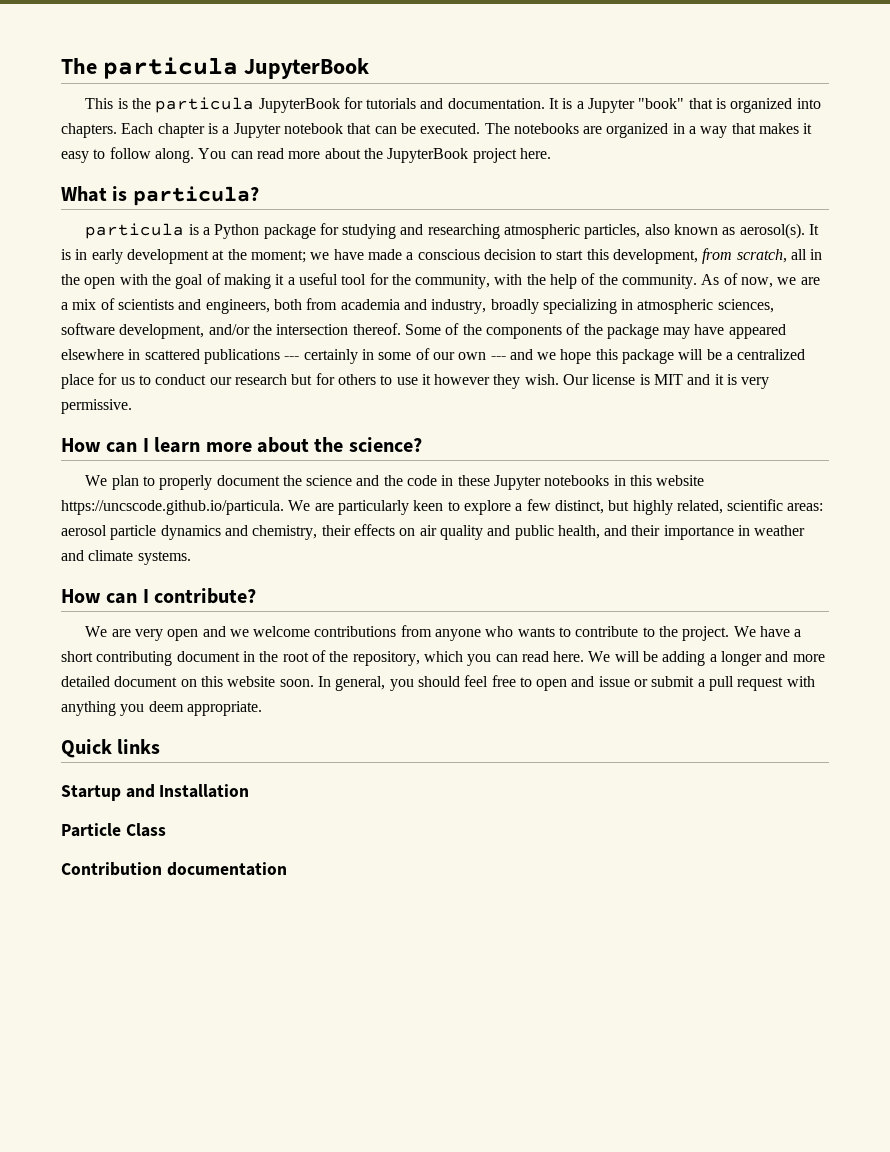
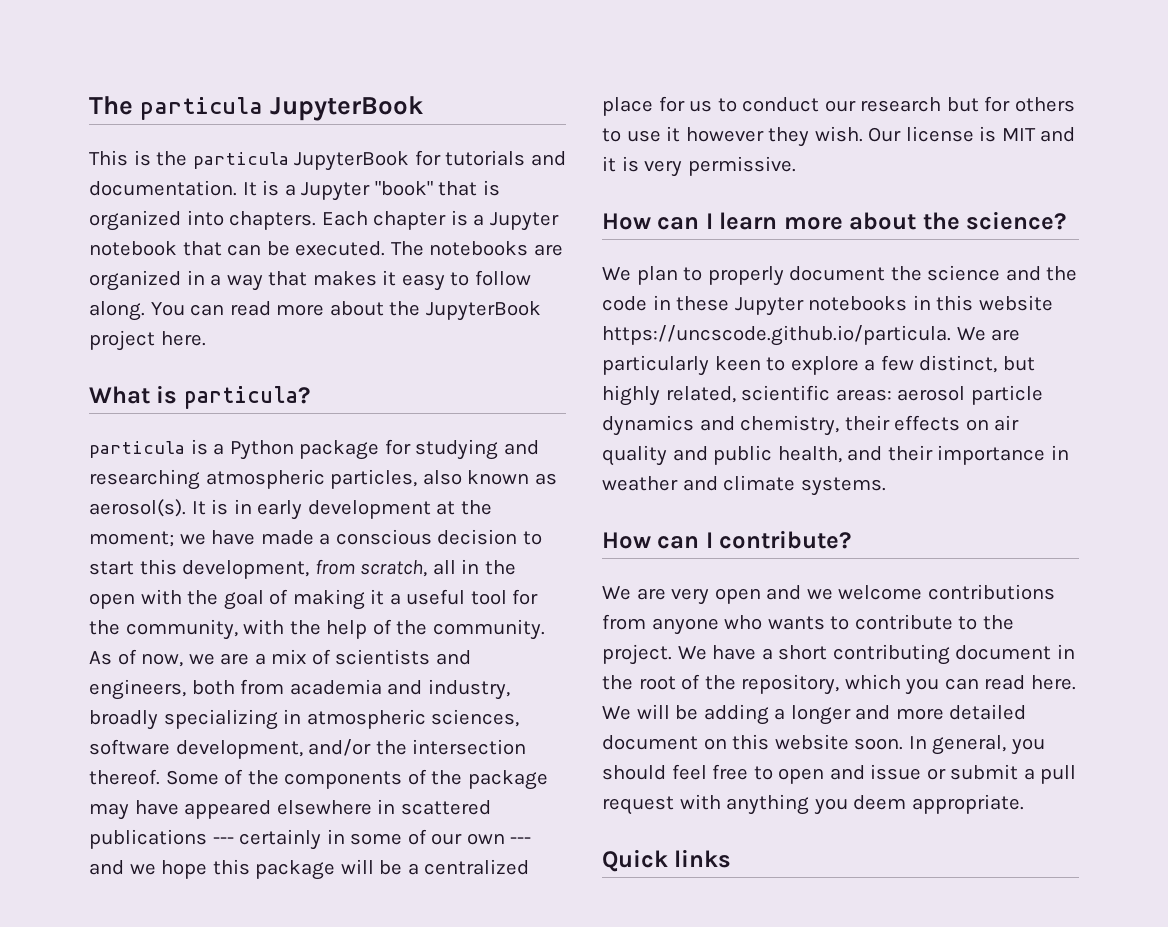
- Startup and Installation
- Particle Class
- Contribution documentation

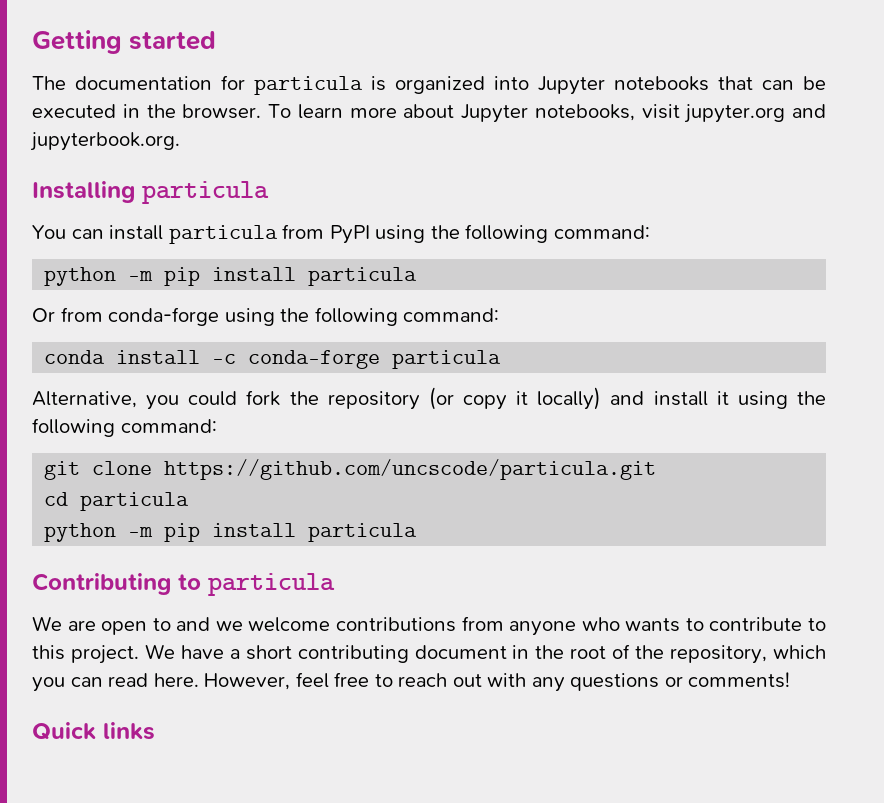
- The particula JupyterBook
- This is the particula JupyterBook for tutorials and documentation. It is a Jupyter "book" that is organized into chapters. Each chapter is a Jupyter notebook that can be executed. The notebooks are organized in a way that makes it easy to follow along. You can read more about the JupyterBook project here.
- What is particula?
- particula is a Python package for studying and researching atmospheric particles, also known as aerosol(s). It is in early development at the moment; we have made a conscious decision to start this development, from scratch, all in the open with the goal of making it a useful tool for the community, with the help of the community. As of now, we are a mix of scientists and engineers, both from academia and industry, broadly specializing in atmospheric sciences, software development, and/or the intersection thereof. Some of the components of the package may have appeared elsewhere in scattered publications --- certainly in some of our own --- and we hope this package will be a centralized place for us to conduct our research but for others to use it however they wish. Our license is MIT and it is very permissive.
- How can I learn more about the science?
- We plan to properly document the science and the code in these Jupyter notebooks in this website https://uncscode.github.io/particula. We are particularly keen to explore a few distinct, but highly related, scientific areas: aerosol particle dynamics and chemistry, their effects on air quality and public health, and their importance in weather and climate systems.
- How can I contribute?
- We are very open and we welcome contributions from anyone who wants to contribute to the project.
+ Getting started
+ The documentation for particula is organized into Jupyter notebooks that can be executed in the browser. To learn more about Jupyter notebooks, visit jupyter.org and jupyterbook.org.
+ Installing particula
+ You can install particula from PyPI using the following command:
+ python -m pip install particula
+ Or from conda-forge using the following command:
+ conda install -c conda-forge particula
+ Alternative, you could fork the repository (or copy it locally) and install it using the following command:
+ git clone https://github.com/uncscode/particula.git
+ cd particula
+ python -m pip install particula
+ Contributing to particula
+ We are open to and we welcome contributions from anyone who wants to contribute to this project.
- We will be adding a longer and more detailed document on this website soon. In general, you should feel free to open and issue or submit a pull request with anything you deem appropriate.
+ However, feel free to reach out with any questions or comments!

